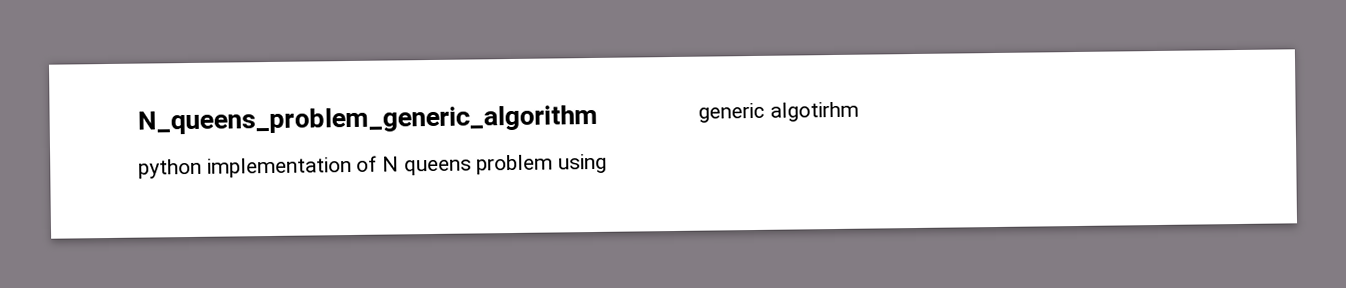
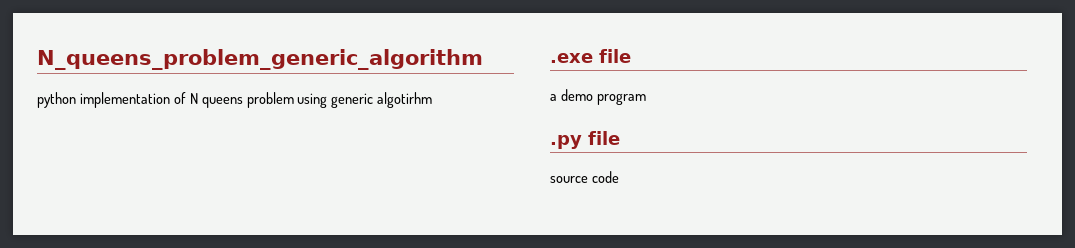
+ .exe file
+ a demo program
+ .py file
+ source code

